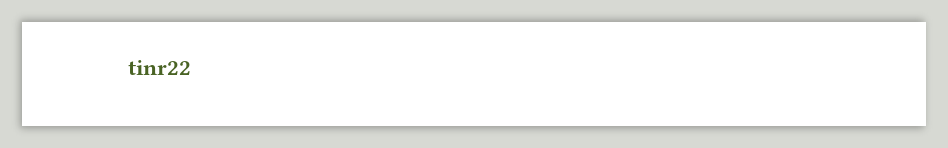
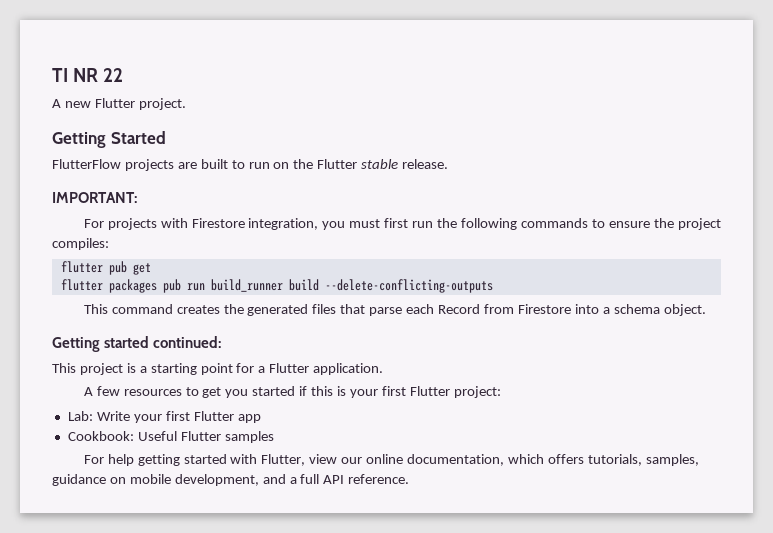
- tinr22
+ TI NR 22
+ A new Flutter project.
+ Getting Started
+ FlutterFlow projects are built to run on the Flutter stable release.
+ IMPORTANT:
+ For projects with Firestore integration, you must first run the following commands to ensure the project compiles:
+ flutter pub get
+ flutter packages pub run build_runner build --delete-conflicting-outputs
+ This command creates the generated files that parse each Record from Firestore into a schema object.
+ Getting started continued:
+ This project is a starting point for a Flutter application.
+ A few resources to get you started if this is your first Flutter project:
+ Lab: Write your first Flutter app
+ Cookbook: Useful Flutter samples
+ For help getting started with Flutter, view our online documentation, which offers tutorials, samples, guidance on mobile development, and a full API reference.

